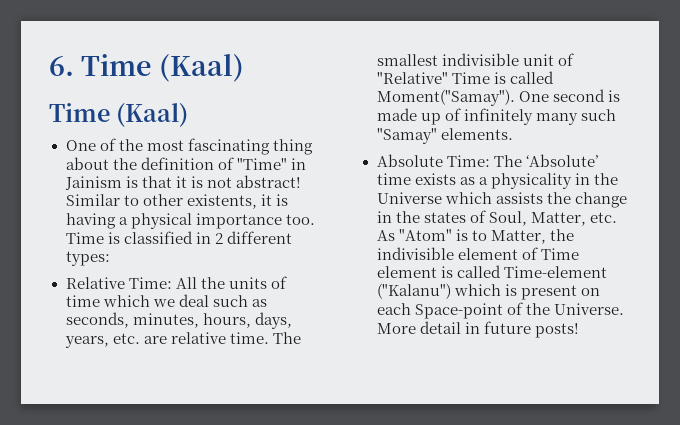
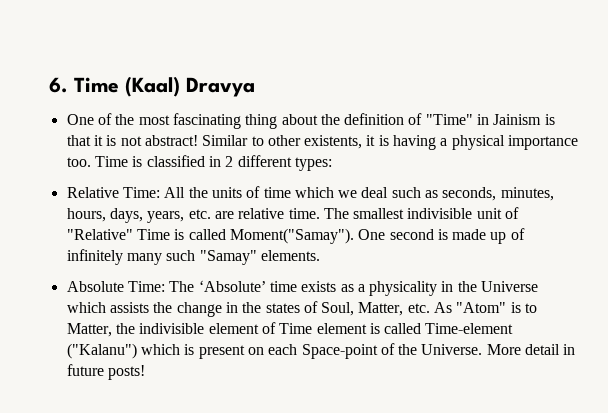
- 6. Time (Kaal)
- Time (Kaal)
+ 6. Time (Kaal) Dravya

